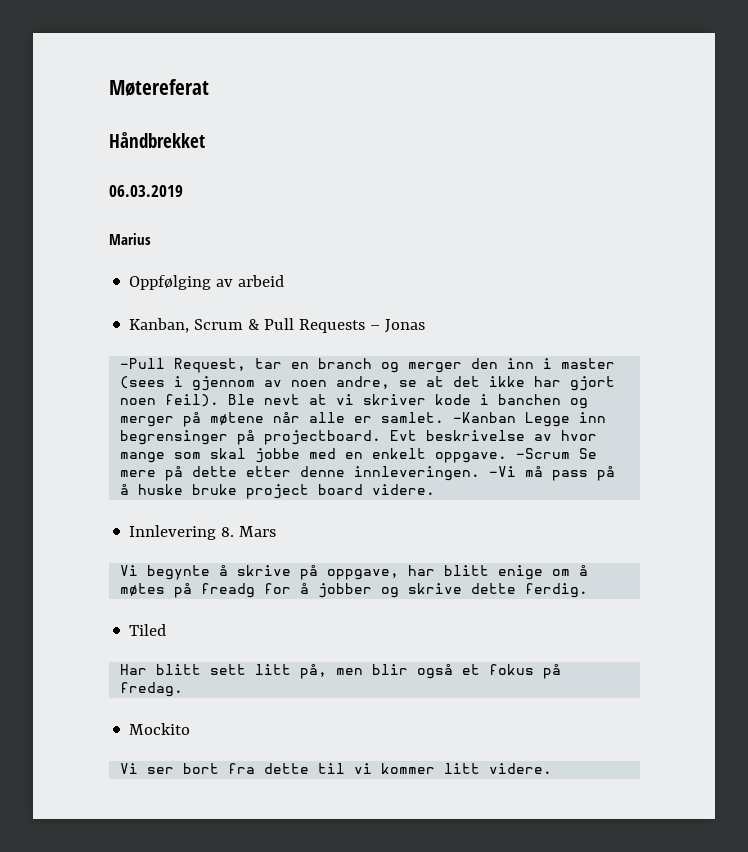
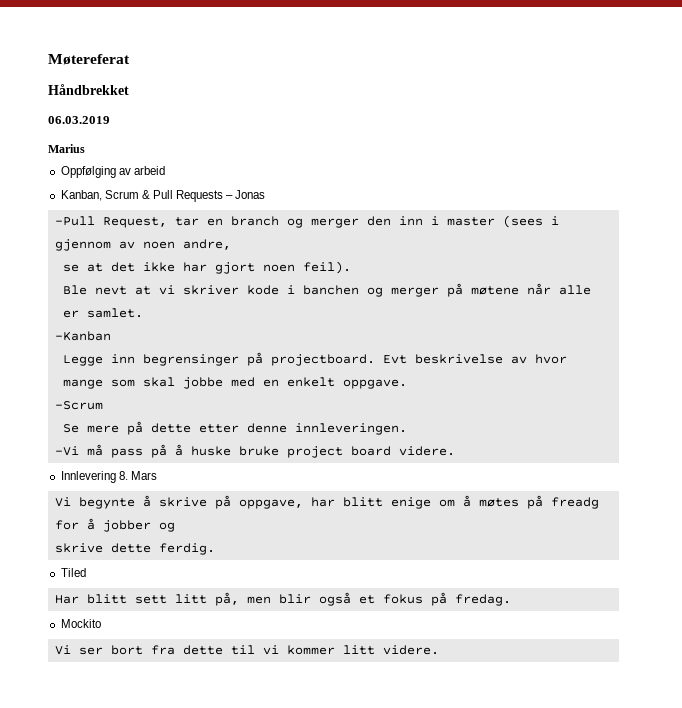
- -Pull Request, tar en branch og merger den inn i master (sees i gjennom av noen andre, se at det ikke har gjort noen feil). Ble nevt at vi skriver kode i banchen og merger på møtene når alle er samlet. -Kanban Legge inn begrensinger på projectboard.
+ -Pull Request, tar en branch og merger den inn i master (sees i gjennom av noen andre,
+ se at det ikke har gjort noen feil).
+ Ble nevt at vi skriver kode i banchen og merger på møtene når alle er samlet.
+ -Kanban
+ Legge inn begrensinger på projectboard.
- Evt beskrivelse av hvor mange som skal jobbe med en enkelt oppgave. -Scrum Se mere på dette etter denne innleveringen. -Vi må pass på å huske bruke project board videre.
+ Evt beskrivelse av hvor mange som skal jobbe med en enkelt oppgave.
+ -Scrum
+ Se mere på dette etter denne innleveringen.
+ -Vi må pass på å huske bruke project board videre.
- Vi begynte å skrive på oppgave, har blitt enige om å møtes på freadg for å jobber og skrive dette ferdig.
+ Vi begynte å skrive på oppgave, har blitt enige om å møtes på freadg for å jobber og
+ skrive dette ferdig.

